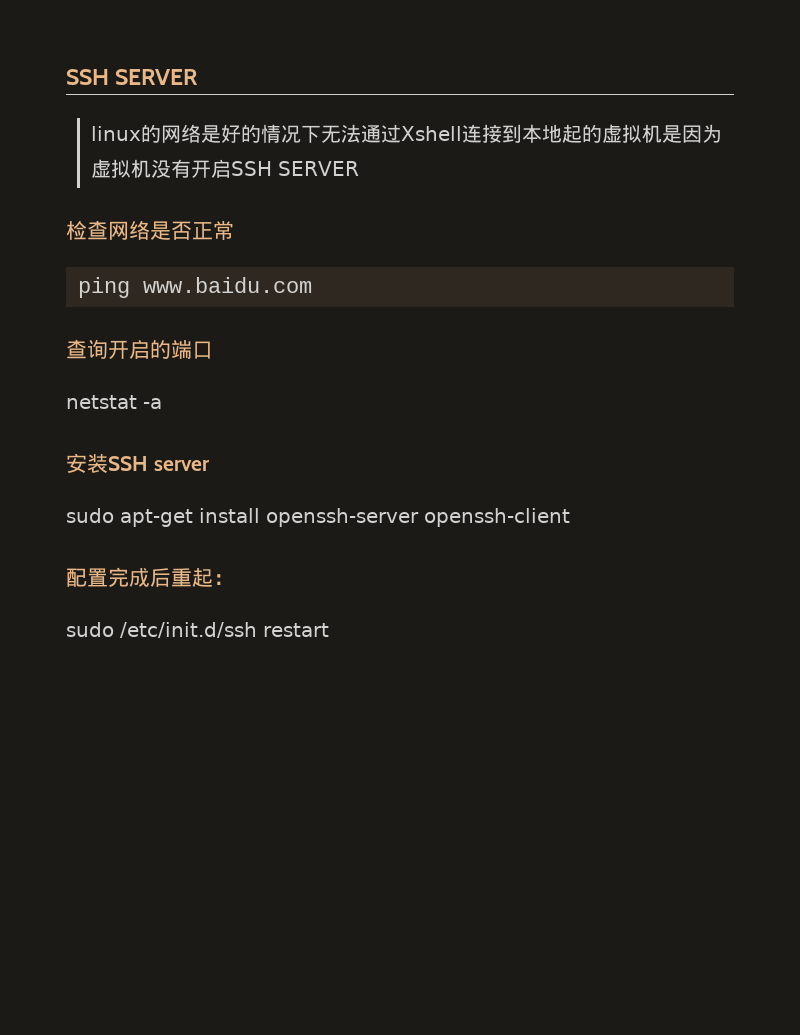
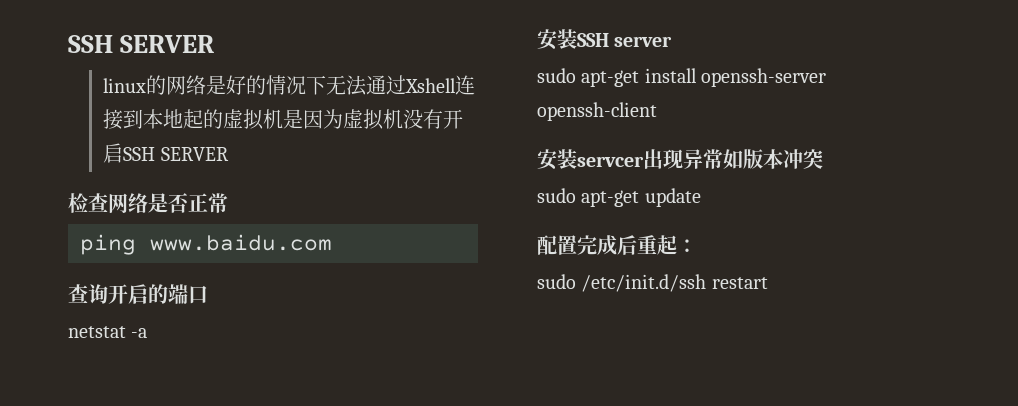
+ 安装servcer出现异常如版本冲突
+ sudo apt-get update

